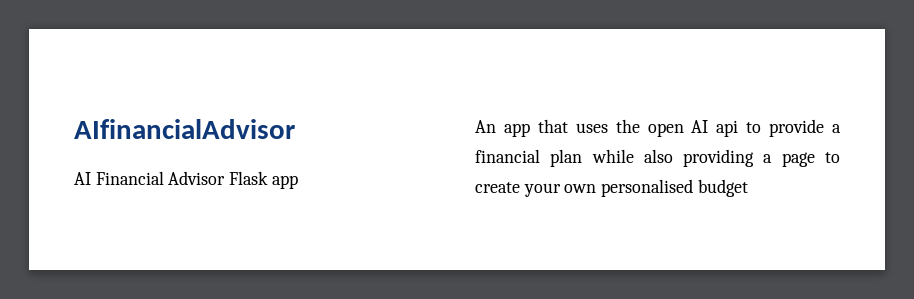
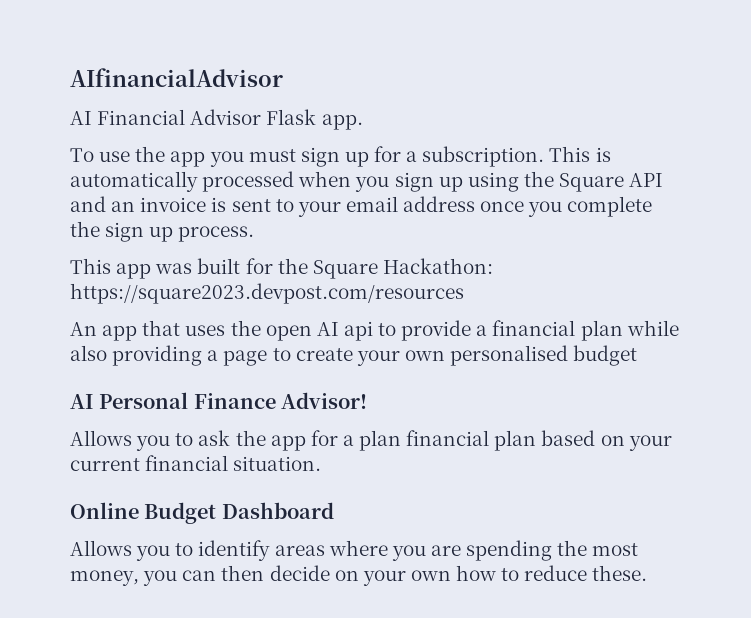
- AI Financial Advisor Flask app
+ AI Financial Advisor Flask app.
+ To use the app you must sign up for a subscription. This is automatically processed when you sign up using the Square API and an invoice is sent to your email address once you complete the sign up process.
+ This app was built for the Square Hackathon: https://square2023.devpost.com/resources
+ AI Personal Finance Advisor!
+ Allows you to ask the app for a plan financial plan based on your current financial situation.
+ Online Budget Dashboard
+ Allows you to identify areas where you are spending the most money, you can then decide on your own how to reduce these.

